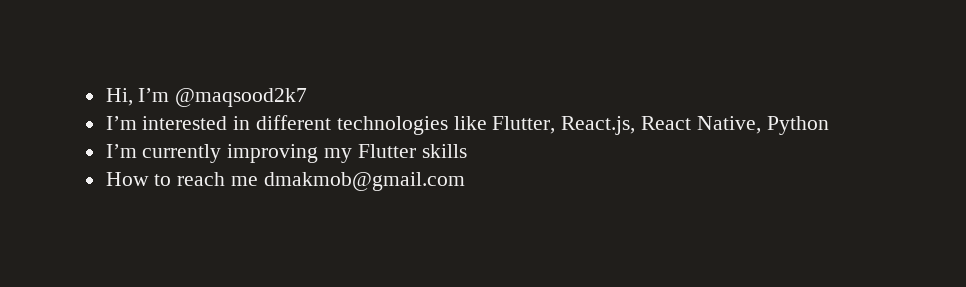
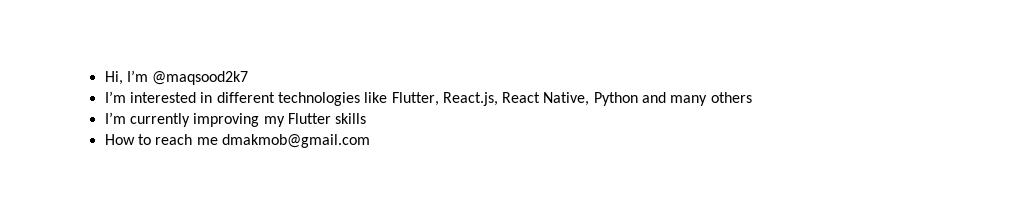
- I’m interested in different technologies like Flutter, React.js, React Native, Python
+ I’m interested in different technologies like Flutter, React.js, React Native, Python and many others

